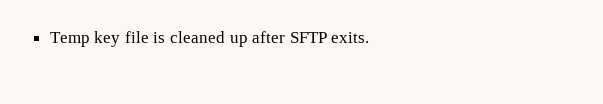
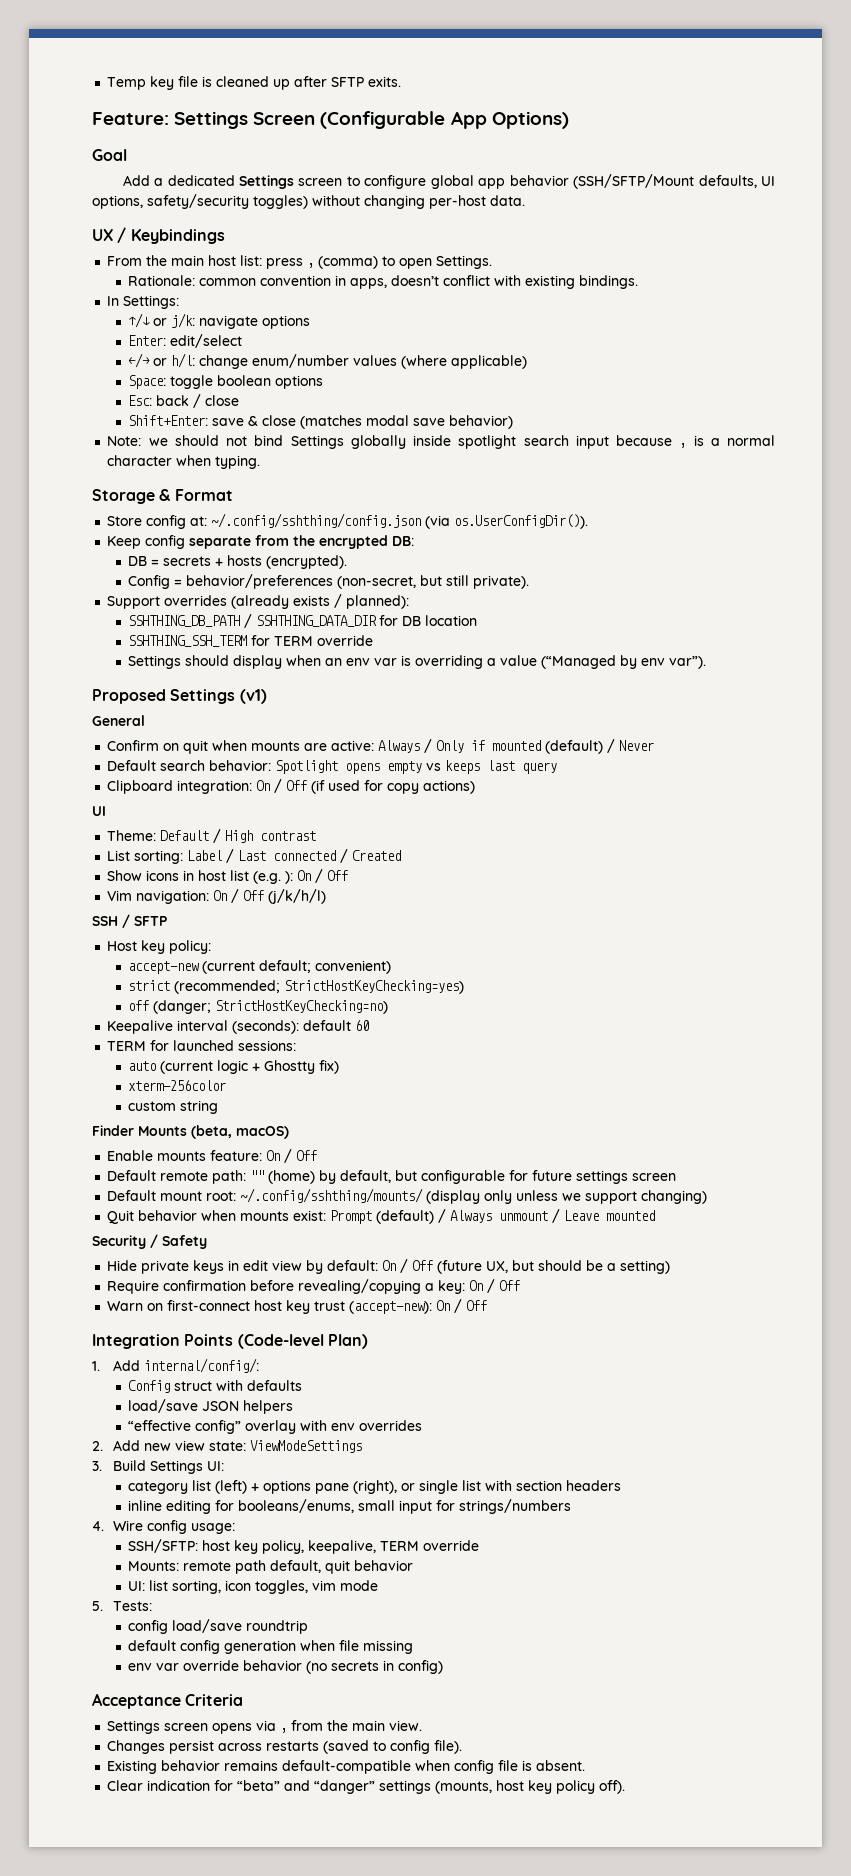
+ Feature: Settings Screen (Configurable App Options)
+ Goal
+ Add a dedicated Settings screen to configure global app behavior (SSH/SFTP/Mount defaults, UI options, safety/security toggles) without changing per-host data.
+ UX / Keybindings
+ From the main host list: press , (comma) to open Settings.
+ Rationale: common convention in apps, doesn’t conflict with existing bindings.
+ In Settings:
+ ↑/↓ or j/k: navigate options
+ Enter: edit/select
+ ←/→ or h/l: change enum/number values (where applicable)
+ Space: toggle boolean options
+ Esc: back / close
+ Shift+Enter: save & close (matches modal save behavior)
+ Note: we should not bind Settings globally inside spotlight search input because , is a normal character when typing.
+ Storage & Format
+ Store config at: ~/.config/sshthing/config.json (via os.UserConfigDir()).
+ Keep config separate from the encrypted DB:
+ DB = secrets + hosts (encrypted).
+ Config = behavior/preferences (non-secret, but still private).
+ Support overrides (already exists / planned):
+ SSHTHING_DB_PATH / SSHTHING_DATA_DIR for DB location
+ SSHTHING_SSH_TERM for TERM override
+ Settings should display when an env var is overriding a value (“Managed by env var”).
+ Proposed Settings (v1)
+ General
+ Confirm on quit when mounts are active: Always / Only if mounted (default) / Never
+ Default search behavior: Spotlight opens empty vs keeps last query
+ Clipboard integration: On / Off (if used for copy actions)
+ UI
+ Theme: Default / High contrast
+ List sorting: Label / Last connected / Created
+ Show icons in host list (e.g. ): On / Off
+ Vim navigation: On / Off (j/k/h/l)
+ SSH / SFTP
+ Host key policy:
+ accept-new (current default; convenient)
+ strict (recommended; StrictHostKeyChecking=yes)
+ off (danger; StrictHostKeyChecking=no)
+ Keepalive interval (seconds): default 60
+ TERM for launched sessions:
+ auto (current logic + Ghostty fix)
+ xterm-256color
+ custom string
+ Finder Mounts (beta, macOS)
+ Enable mounts feature: On / Off
+ Default remote path: "" (home) by default, but configurable for future settings screen
+ Default mount root: ~/.config/sshthing/mounts/ (display only unless we support changing)
+ Quit behavior when mounts exist: Prompt (default) / Always unmount / Leave mounted
+ Security / Safety
+ Hide private keys in edit view by default: On / Off (future UX, but should be a setting)
+ Require confirmation before revealing/copying a key: On / Off
+ Warn on first-connect host key trust (accept-new): On / Off
+ Integration Points (Code-level Plan)
+ 1. Add internal/config/:
+ Config struct with defaults
+ load/save JSON helpers
+ “effective config” overlay with env overrides
+ 2. Add new view state: ViewModeSettings
+ 3. Build Settings UI:
+ category list (left) + options pane (right), or single list with section headers
+ inline editing for booleans/enums, small input for strings/numbers
+ 4. Wire config usage:
+ SSH/SFTP: host key policy, keepalive, TERM override
+ Mounts: remote path default, quit behavior
+ UI: list sorting, icon toggles, vim mode
+ 5. Tests:
+ config load/save roundtrip
+ default config generation when file missing
+ env var override behavior (no secrets in config)
+ Acceptance Criteria
+ Settings screen opens via , from the main view.
+ Changes persist across restarts (saved to config file).
+ Existing behavior remains default-compatible when config file is absent.
+ Clear indication for “beta” and “danger” settings (mounts, host key policy off).

